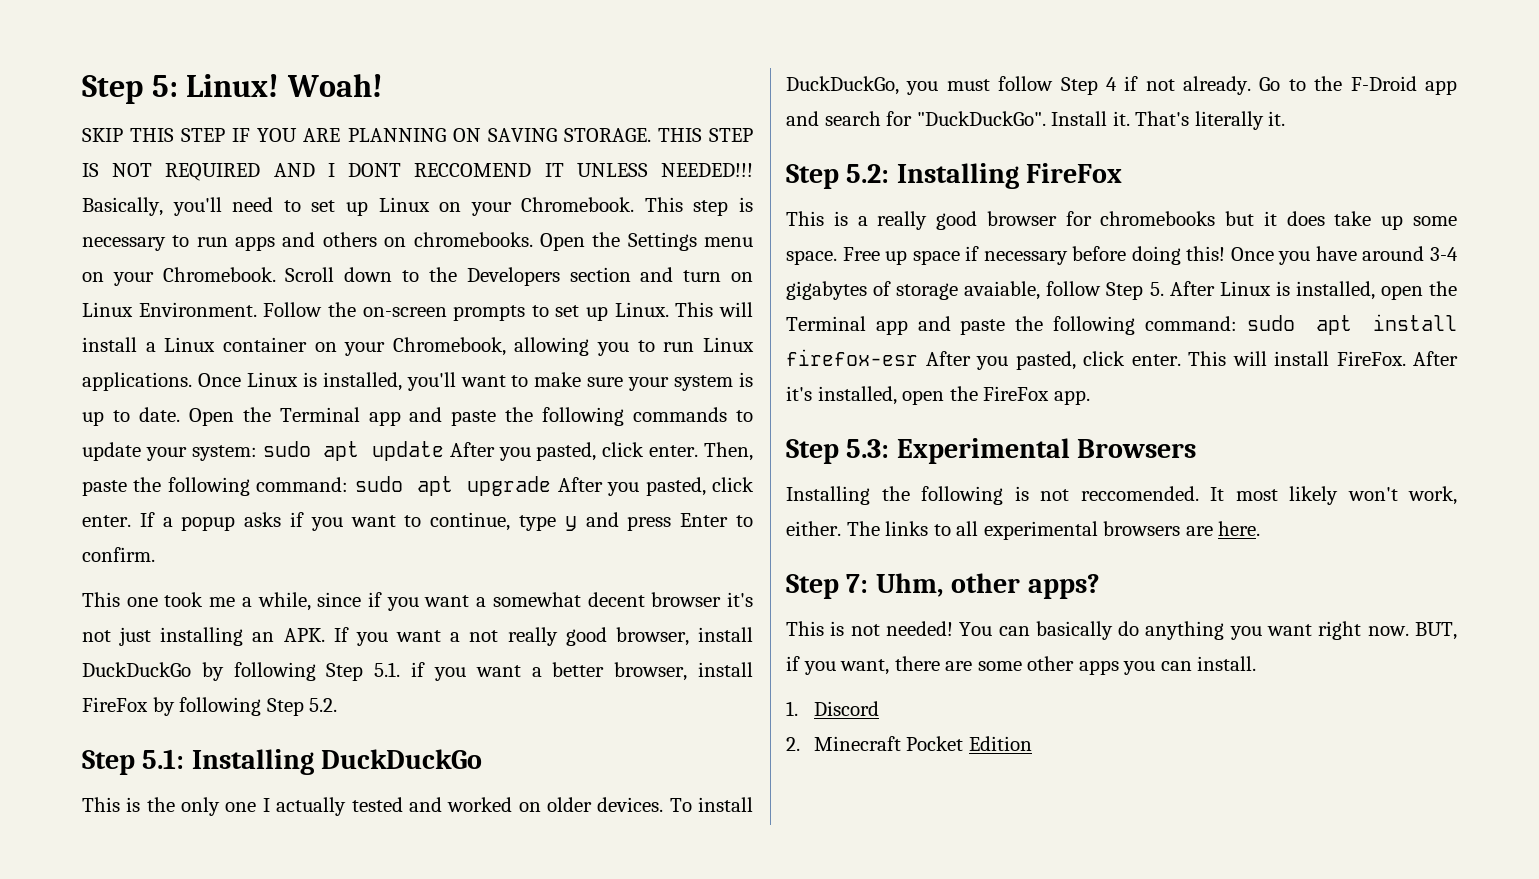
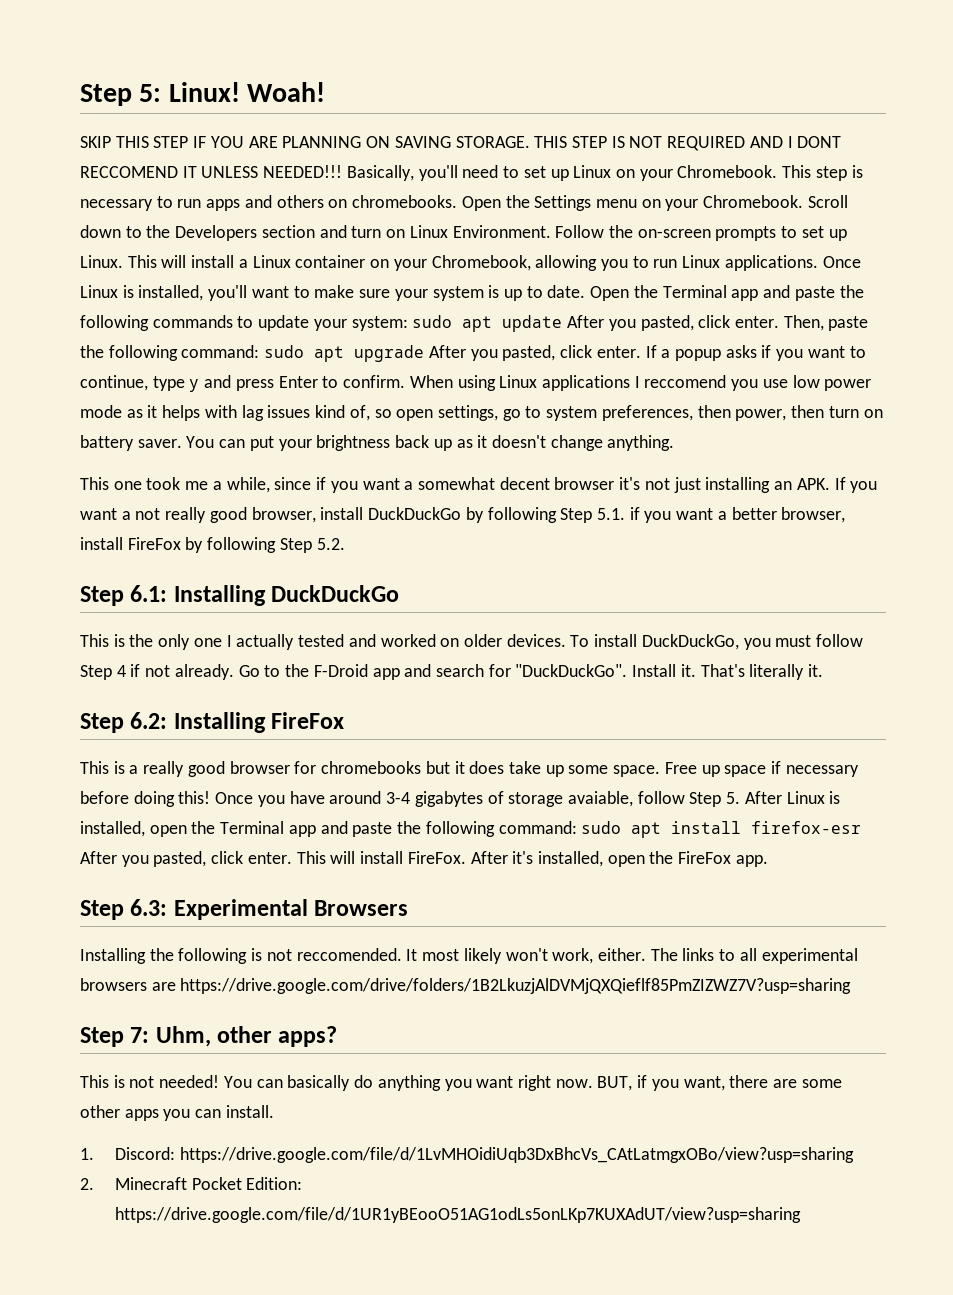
+ When using Linux applications I reccomend you use low power mode as it helps with lag issues kind of, so open settings, go to system preferences, then power, then turn on battery saver. You can put your brightness back up as it doesn't change anything.
- Step 5.1: Installing DuckDuckGo
+ Step 6.1: Installing DuckDuckGo
- Step 5.2: Installing FireFox
+ Step 6.2: Installing FireFox
- Step 5.3: Experimental Browsers
+ Step 6.3: Experimental Browsers
- The links to all experimental browsers are here.
+ The links to all experimental browsers are https://drive.google.com/drive/folders/1B2LkuzjAlDVMjQXQieflf85PmZIZWZ7V?usp=sharing
- 1. Discord
+ 1. Discord: https://drive.google.com/file/d/1LvMHOidiUqb3DxBhcVs_CAtLatmgxOBo/view?usp=sharing
- 2. Minecraft Pocket Edition
+ 2. Minecraft Pocket Edition: https://drive.google.com/file/d/1UR1yBEooO51AG1odLs5onLKp7KUXAdUT/view?usp=sharing

